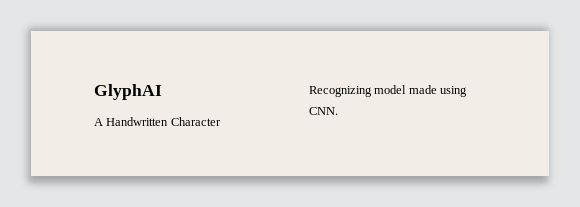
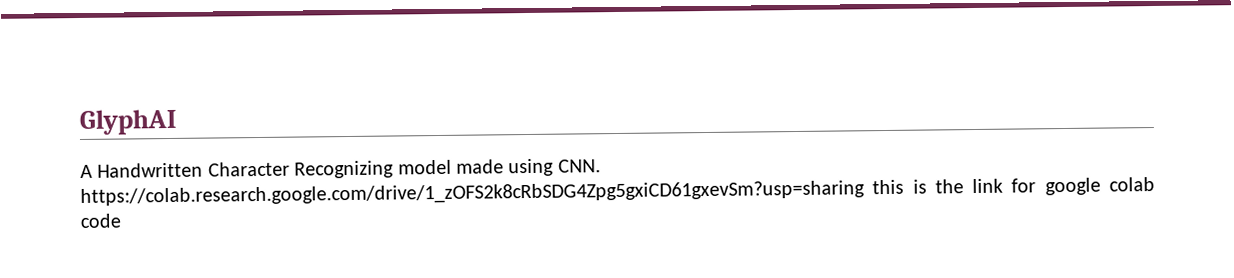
- A Handwritten Character Recognizing model made using CNN.
+ A Handwritten Character Recognizing model made using CNN. https://colab.research.google.com/drive/1_zOFS2k8cRbSDG4Zpg5gxiCD61gxevSm?usp=sharing this is the link for google colab code

